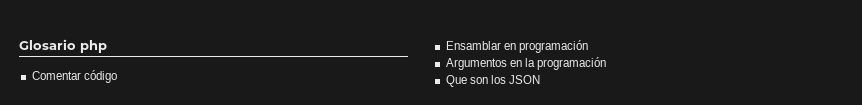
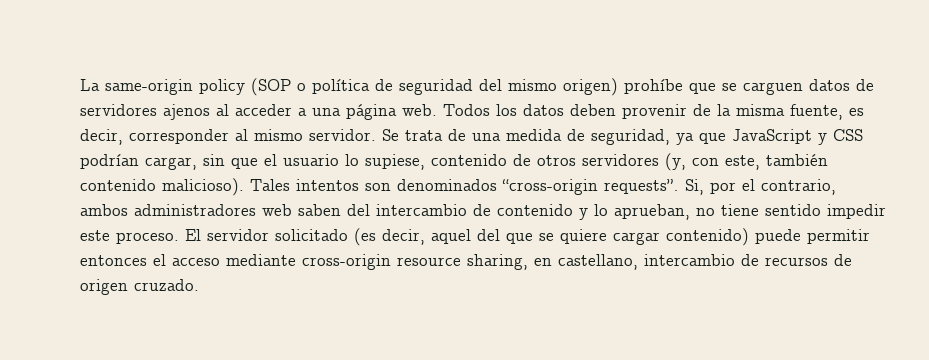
- Glosario php
- Comentar código
- Ensamblar en programación
- Argumentos en la programación
- Que son los JSON
+ La same-origin policy (SOP o política de seguridad del mismo origen) prohíbe que se carguen datos de servidores ajenos al acceder a una página web. Todos los datos deben provenir de la misma fuente, es decir, corresponder al mismo servidor. Se trata de una medida de seguridad, ya que JavaScript y CSS podrían cargar, sin que el usuario lo supiese, contenido de otros servidores (y, con este, también contenido malicioso). Tales intentos son denominados “cross-origin requests”. Si, por el contrario, ambos administradores web saben del intercambio de contenido y lo aprueban, no tiene sentido impedir este proceso. El servidor solicitado (es decir, aquel del que se quiere cargar contenido) puede permitir entonces el acceso mediante cross-origin resource sharing, en castellano, intercambio de recursos de origen cruzado.

